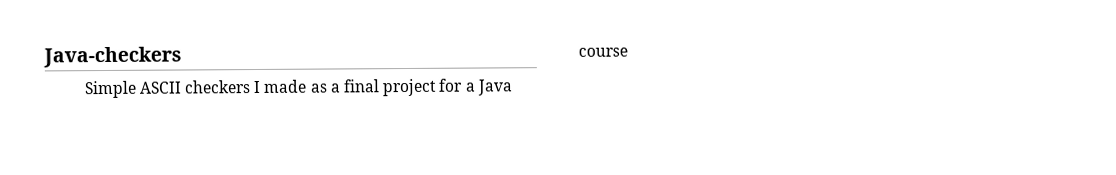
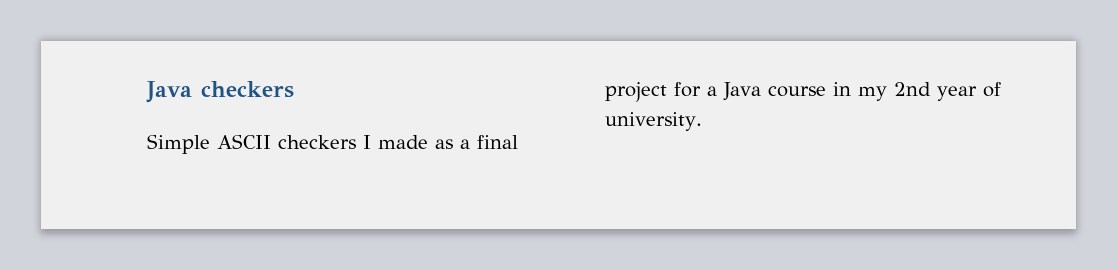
- Java-checkers
+ Java checkers
- Simple ASCII checkers I made as a final project for a Java course
+ Simple ASCII checkers I made as a final project for a Java course in my 2nd year of university.

